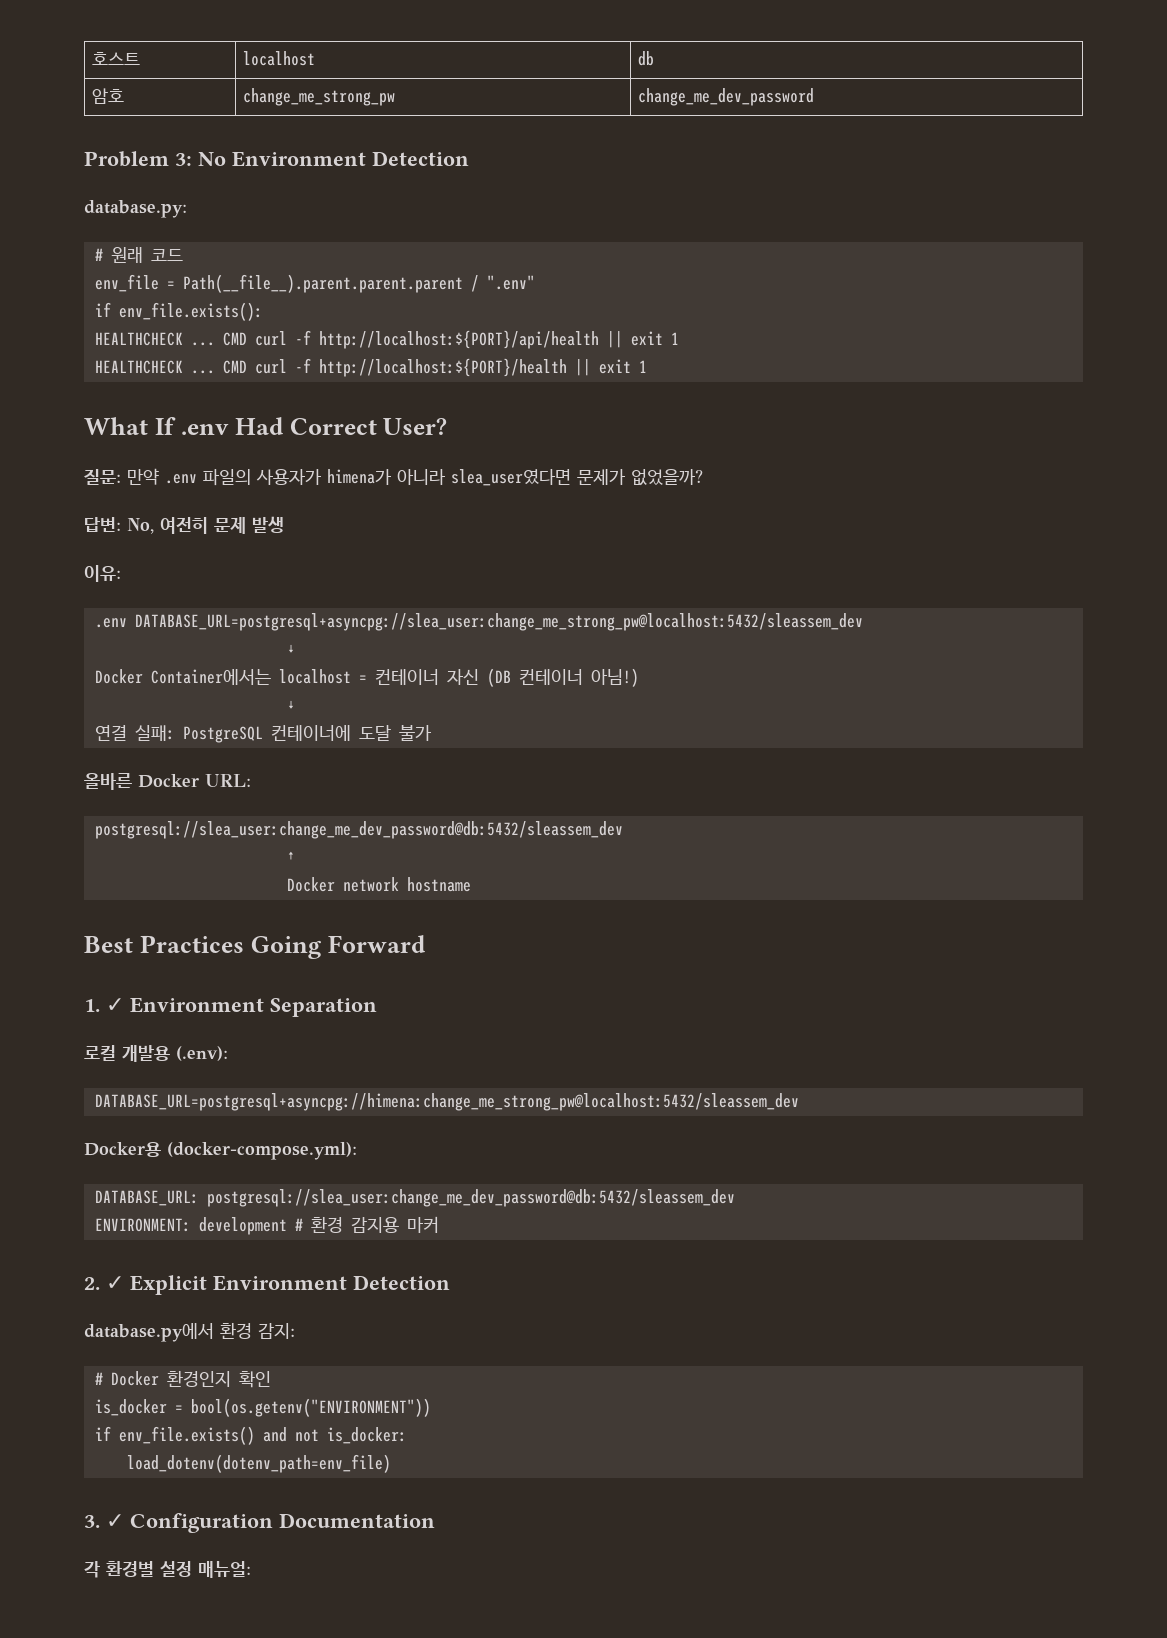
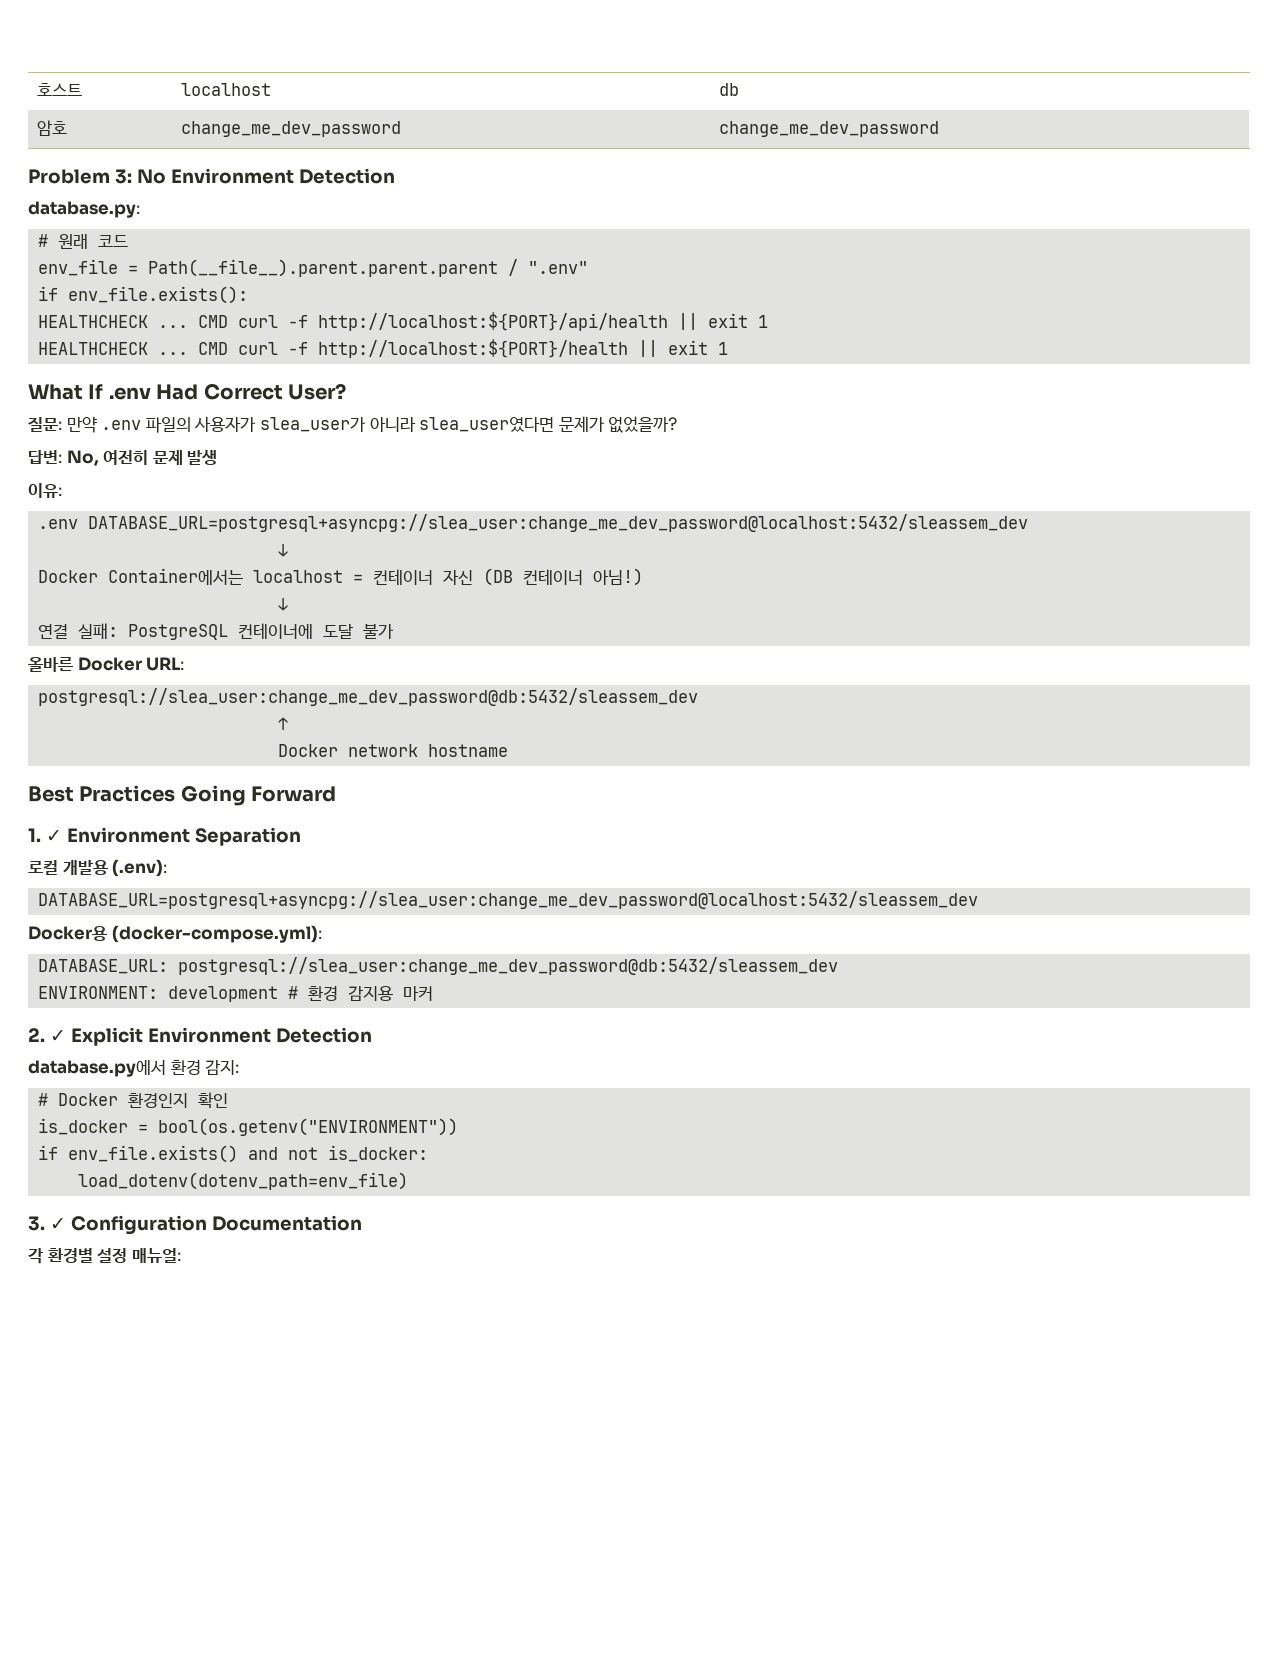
- 암호 | change_me_strong_pw | change_me_dev_password
+ 암호 | change_me_dev_password | change_me_dev_password
- 질문: 만약 .env 파일의 사용자가 himena가 아니라 slea_user였다면 문제가 없었을까?
+ 질문: 만약 .env 파일의 사용자가 slea_user가 아니라 slea_user였다면 문제가 없었을까?
- .env DATABASE_URL=postgresql+asyncpg://slea_user:change_me_strong_pw@localhost:5432/sleassem_dev
+ .env DATABASE_URL=postgresql+asyncpg://slea_user:change_me_dev_password@localhost:5432/sleassem_dev
  로컬 개발용 (.env):
- DATABASE_URL=postgresql+asyncpg://himena:change_me_strong_pw@localhost:5432/sleassem_dev
+ DATABASE_URL=postgresql+asyncpg://slea_user:change_me_dev_password@localhost:5432/sleassem_dev

